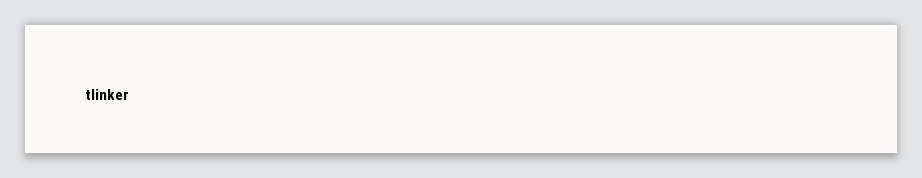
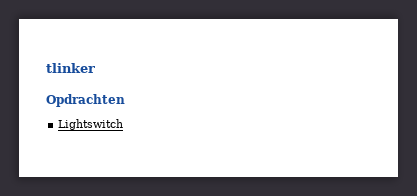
+ Opdrachten
+ Lightswitch

